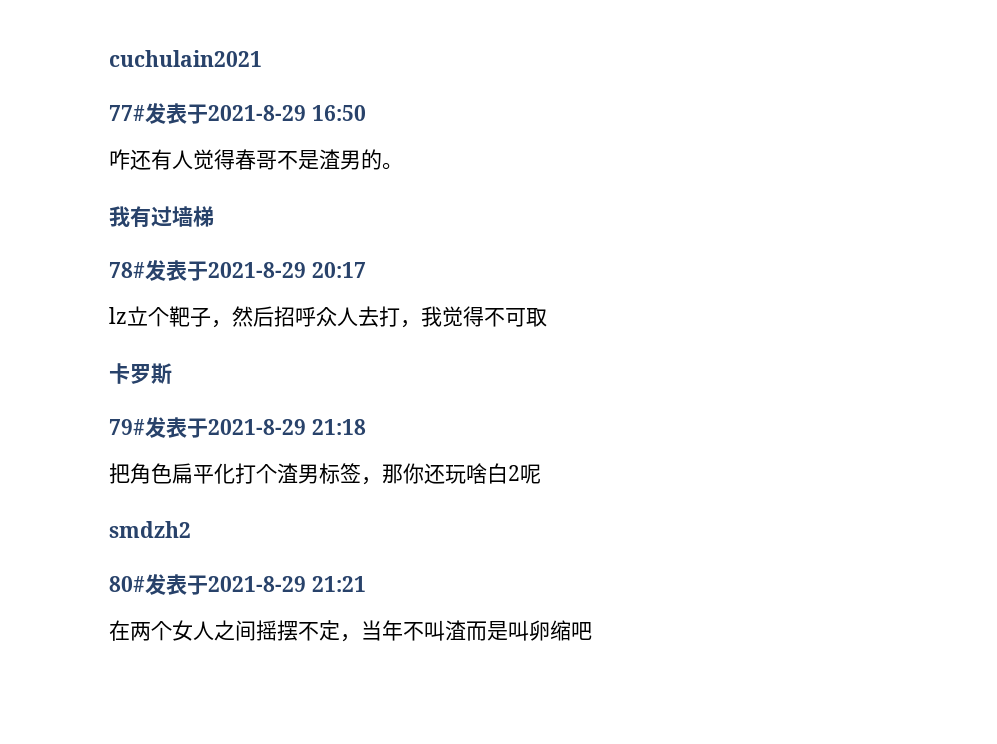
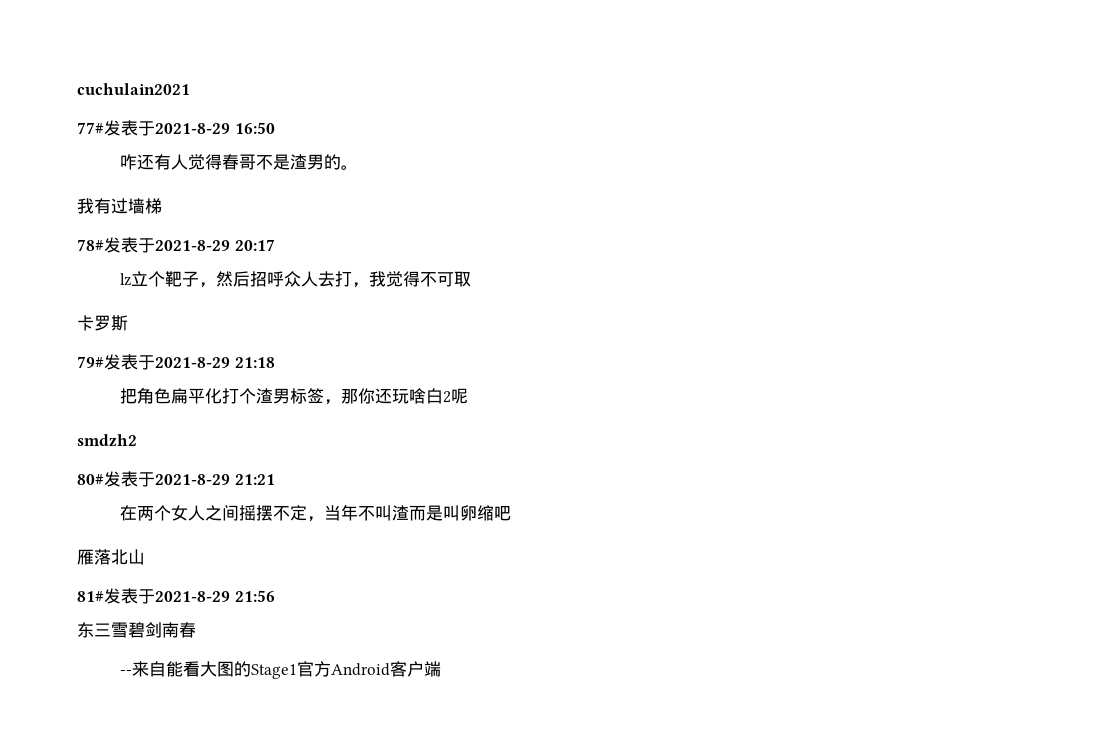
+ 雁落北山
+ 81#发表于2021-8-29 21:56
+ 东三雪碧剑南春
+ --来自能看大图的Stage1官方Android客户端

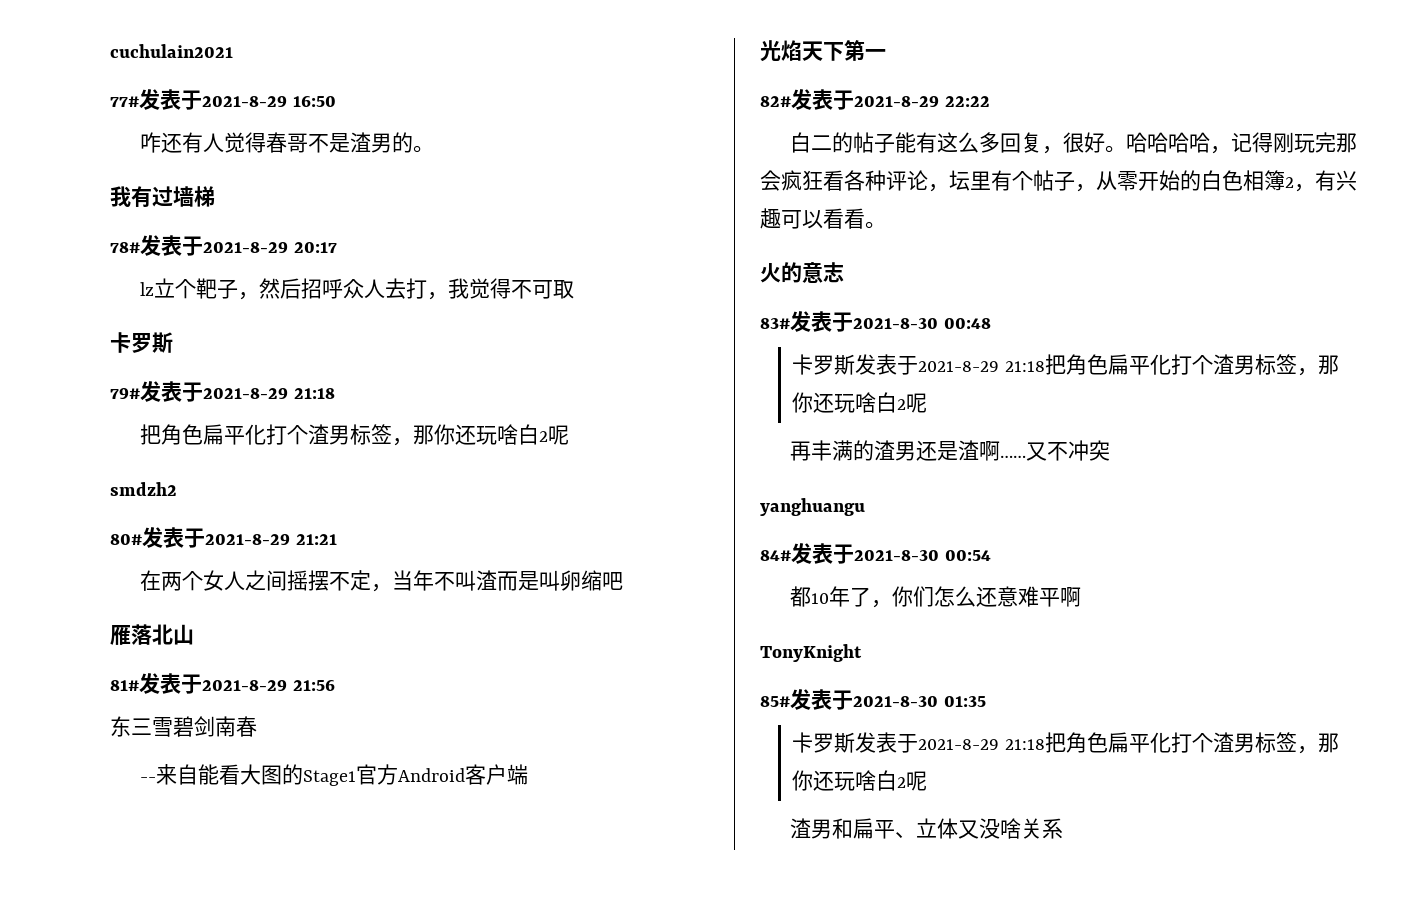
+ 光焰天下第一
+ 82#发表于2021-8-29 22:22
+ 白二的帖子能有这么多回复，很好。哈哈哈哈，记得刚玩完那会疯狂看各种评论，坛里有个帖子，从零开始的白色相簿2，有兴趣可以看看。
+ 火的意志
+ 83#发表于2021-8-30 00:48
+ 卡罗斯发表于2021-8-29 21:18把角色扁平化打个渣男标签，那你还玩啥白2呢
+ 再丰满的渣男还是渣啊……又不冲突
+ yanghuangu
+ 84#发表于2021-8-30 00:54
+ 都10年了，你们怎么还意难平啊
+ TonyKnight
+ 85#发表于2021-8-30 01:35
+ 卡罗斯发表于2021-8-29 21:18把角色扁平化打个渣男标签，那你还玩啥白2呢
+ 渣男和扁平、立体又没啥关系

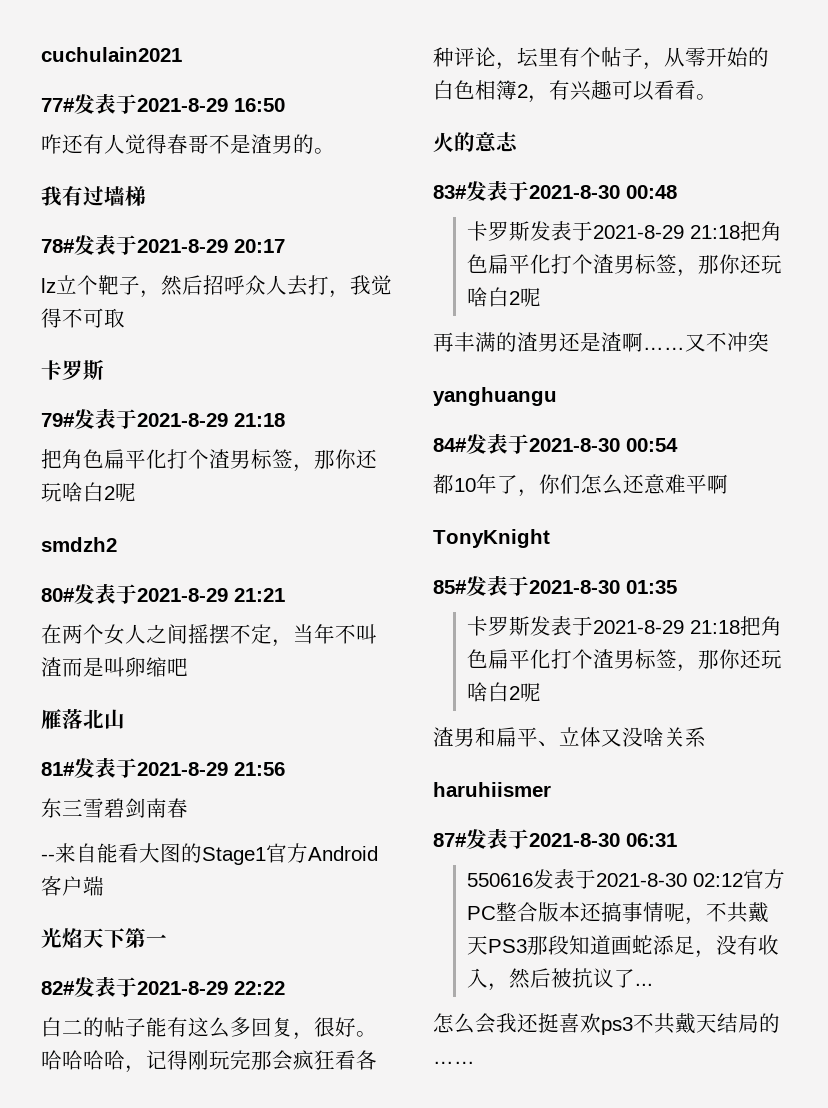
+ haruhiismer
+ 87#发表于2021-8-30 06:31
+ 550616发表于2021-8-30 02:12官方PC整合版本还搞事情呢，不共戴天PS3那段知道画蛇添足，没有收入，然后被抗议了...
+ 怎么会我还挺喜欢ps3不共戴天结局的……

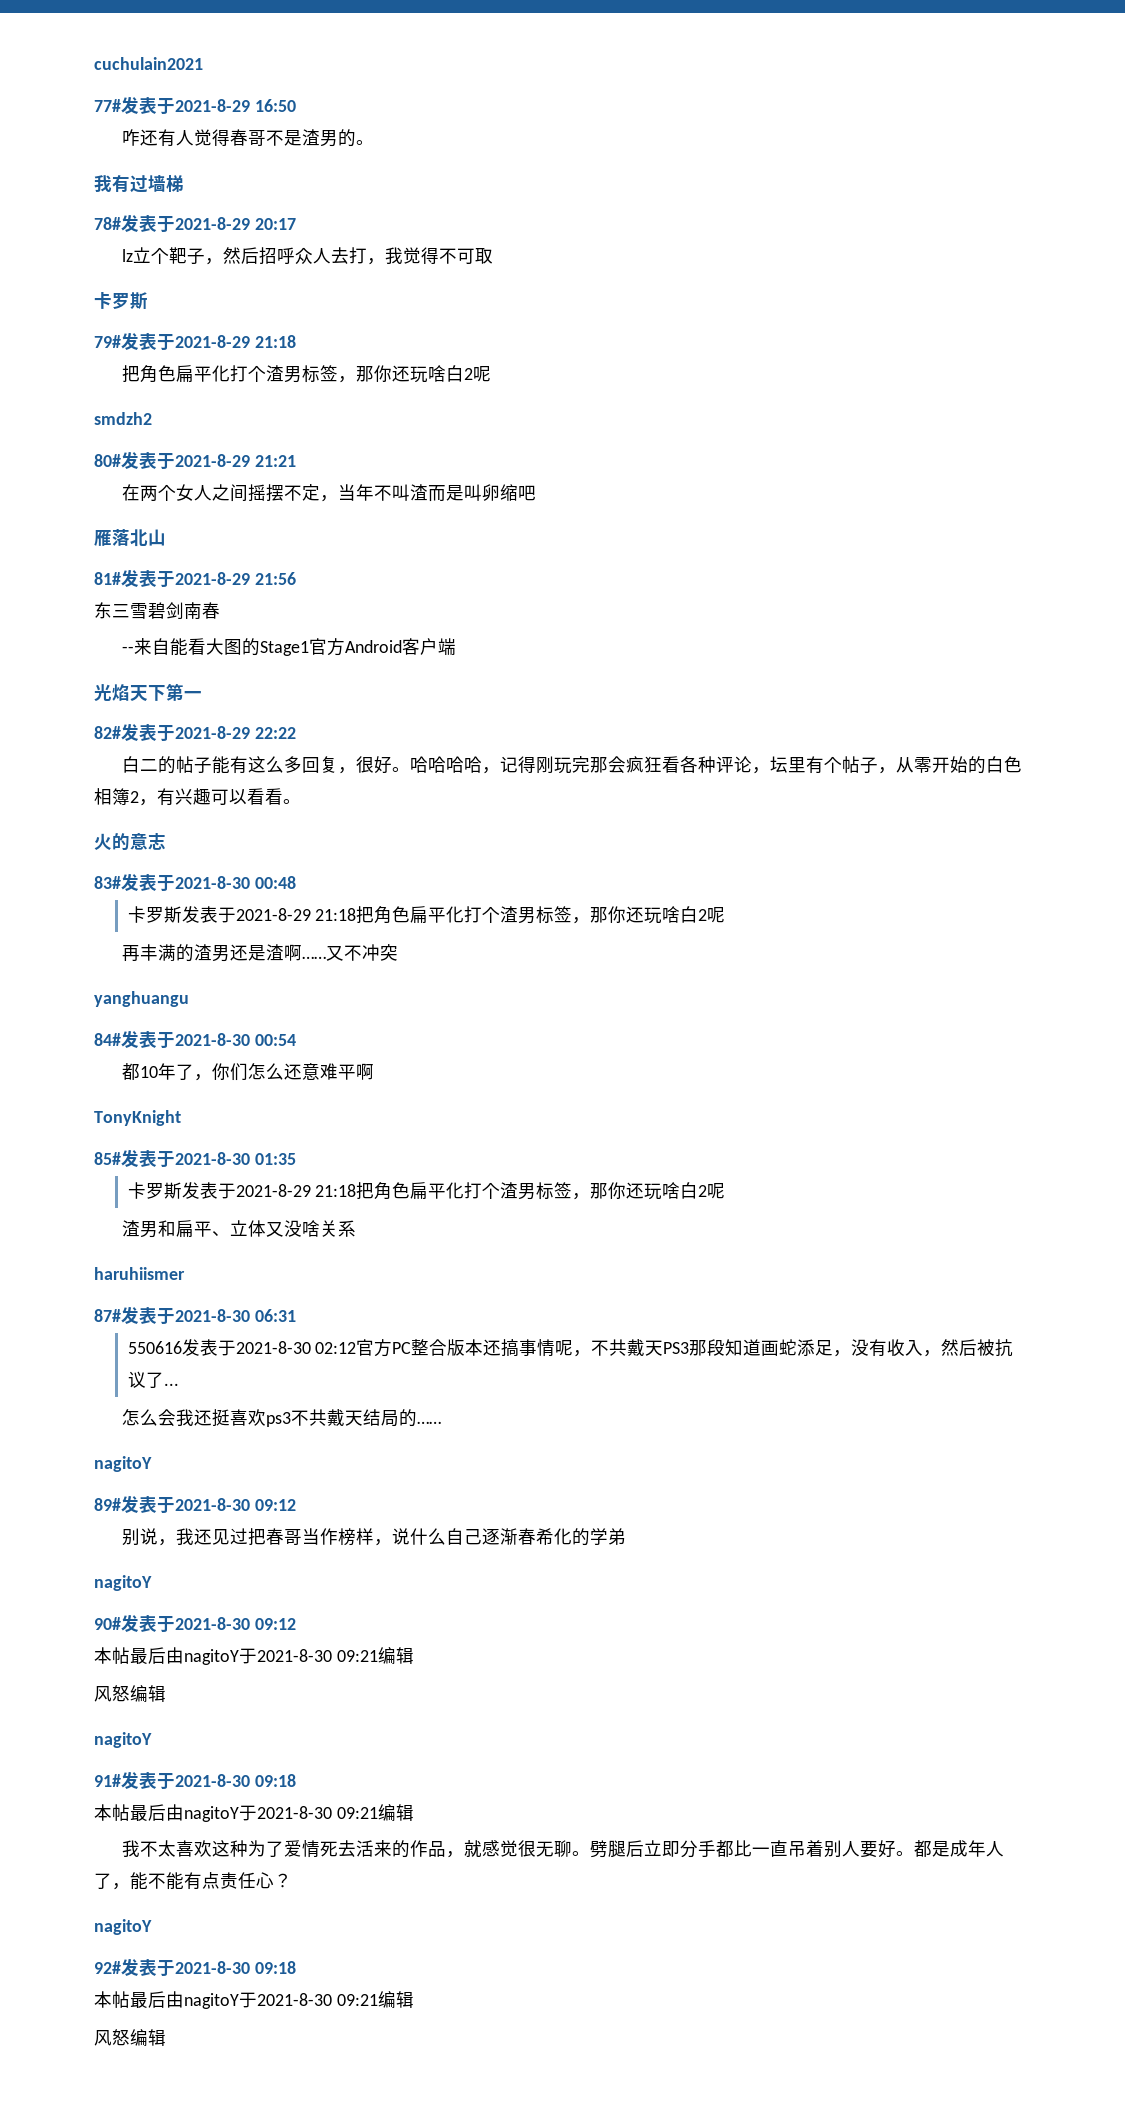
  怎么会我还挺喜欢ps3不共戴天结局的……
+ nagitoY
+ 89#发表于2021-8-30 09:12
+ 别说，我还见过把春哥当作榜样，说什么自己逐渐春希化的学弟
+ nagitoY
+ 90#发表于2021-8-30 09:12
+ 本帖最后由nagitoY于2021-8-30 09:21编辑
+ 风怒编辑
+ nagitoY
+ 91#发表于2021-8-30 09:18
+ 本帖最后由nagitoY于2021-8-30 09:21编辑
+ 我不太喜欢这种为了爱情死去活来的作品，就感觉很无聊。劈腿后立即分手都比一直吊着别人要好。都是成年人了，能不能有点责任心？
+ nagitoY
+ 92#发表于2021-8-30 09:18
+ 本帖最后由nagitoY于2021-8-30 09:21编辑
+ 风怒编辑

